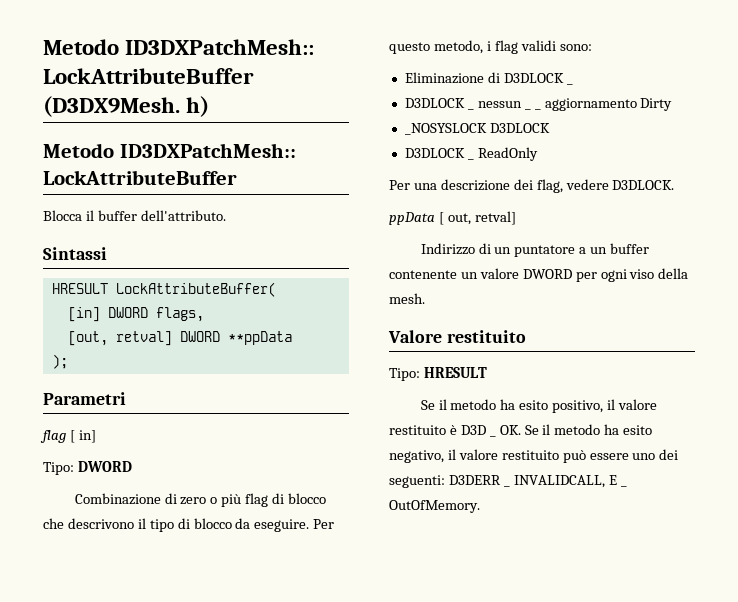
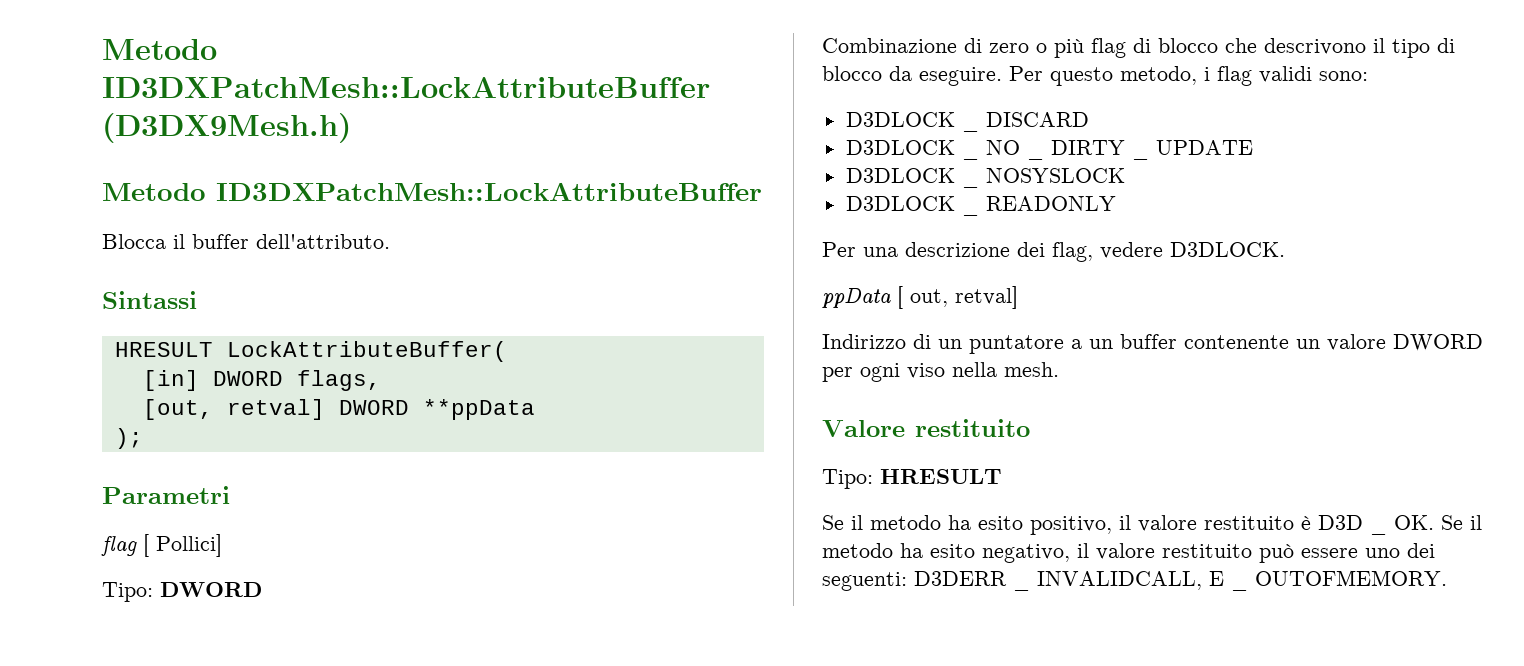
- Metodo ID3DXPatchMesh:: LockAttributeBuffer (D3DX9Mesh. h)
- Metodo ID3DXPatchMesh:: LockAttributeBuffer
+ Metodo ID3DXPatchMesh::LockAttributeBuffer (D3DX9Mesh.h)
+ Metodo ID3DXPatchMesh::LockAttributeBuffer
- flag [ in]
+ flag [ Pollici]
- Eliminazione di D3DLOCK _
- D3DLOCK _ nessun _ _ aggiornamento Dirty
- _NOSYSLOCK D3DLOCK
- D3DLOCK _ ReadOnly
+ D3DLOCK _ DISCARD
+ D3DLOCK _ NO _ DIRTY _ UPDATE
+ D3DLOCK _ NOSYSLOCK
+ D3DLOCK _ READONLY
- Indirizzo di un puntatore a un buffer contenente un valore DWORD per ogni viso della mesh.
+ Indirizzo di un puntatore a un buffer contenente un valore DWORD per ogni viso nella mesh.
- Se il metodo ha esito positivo, il valore restituito è D3D _ OK. Se il metodo ha esito negativo, il valore restituito può essere uno dei seguenti: D3DERR _ INVALIDCALL, E _ OutOfMemory.
+ Se il metodo ha esito positivo, il valore restituito è D3D _ OK. Se il metodo ha esito negativo, il valore restituito può essere uno dei seguenti: D3DERR _ INVALIDCALL, E _ OUTOFMEMORY.

